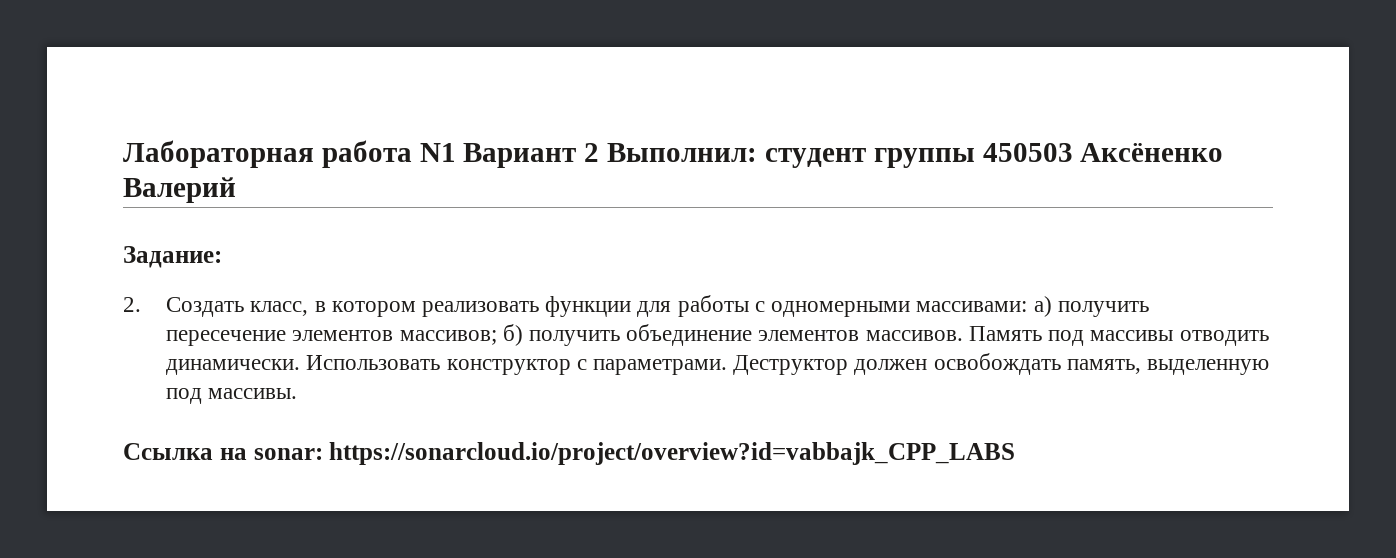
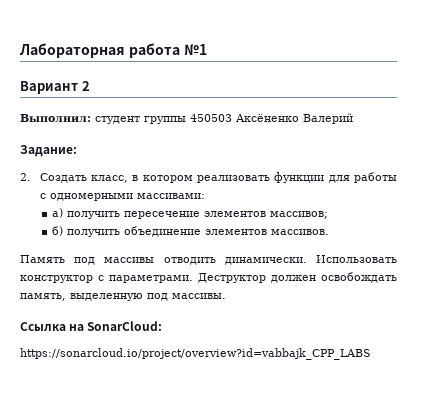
- Лабораторная работа N1 Вариант 2 Выполнил: студент группы 450503 Аксёненко Валерий
+ Лабораторная работа №1
+ Вариант 2
+ Выполнил: студент группы 450503 Аксёненко Валерий
- 2. Создать класс, в котором реализовать функции для работы с одномерными массивами: а) получить пересечение элементов массивов; б) получить объединение элементов массивов. Память под массивы отводить динамически.
+ 2. Создать класс, в котором реализовать функции для работы с одномерными массивами:
+ а) получить пересечение элементов массивов;
+ б) получить объединение элементов массивов.
+ Память под массивы отводить динамически.
- Ссылка на sonar: https://sonarcloud.io/project/overview?id=vabbajk_CPP_LABS
+ Ссылка на SonarCloud:
+ https://sonarcloud.io/project/overview?id=vabbajk_CPP_LABS

